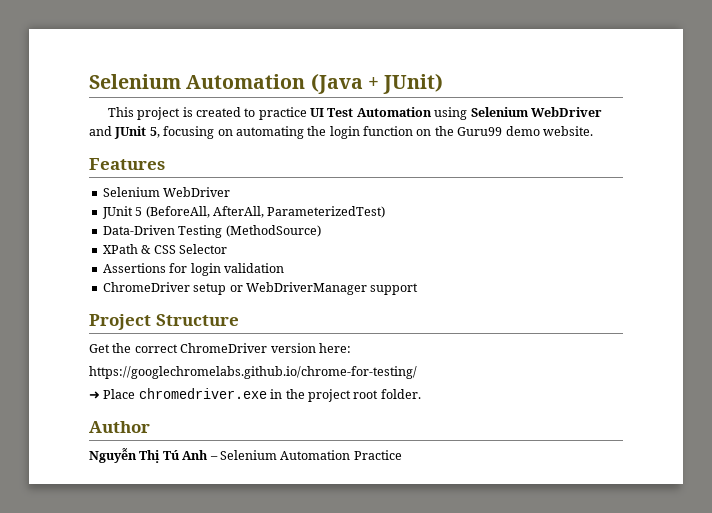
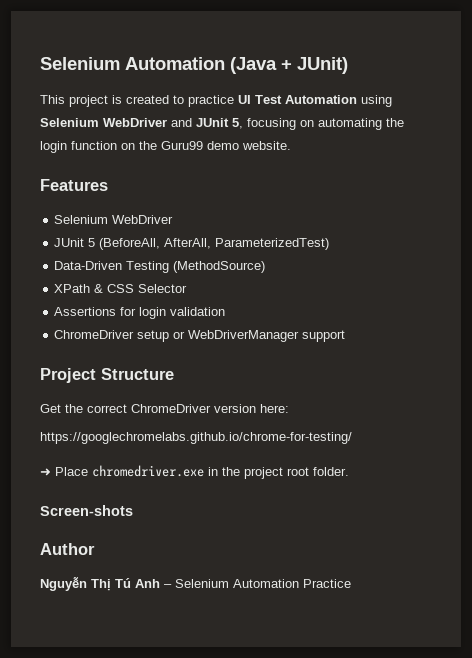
+ Screen-shots

